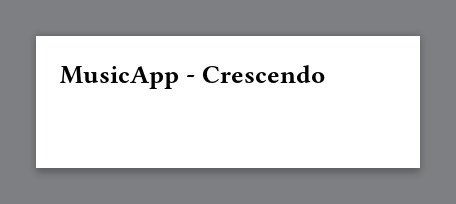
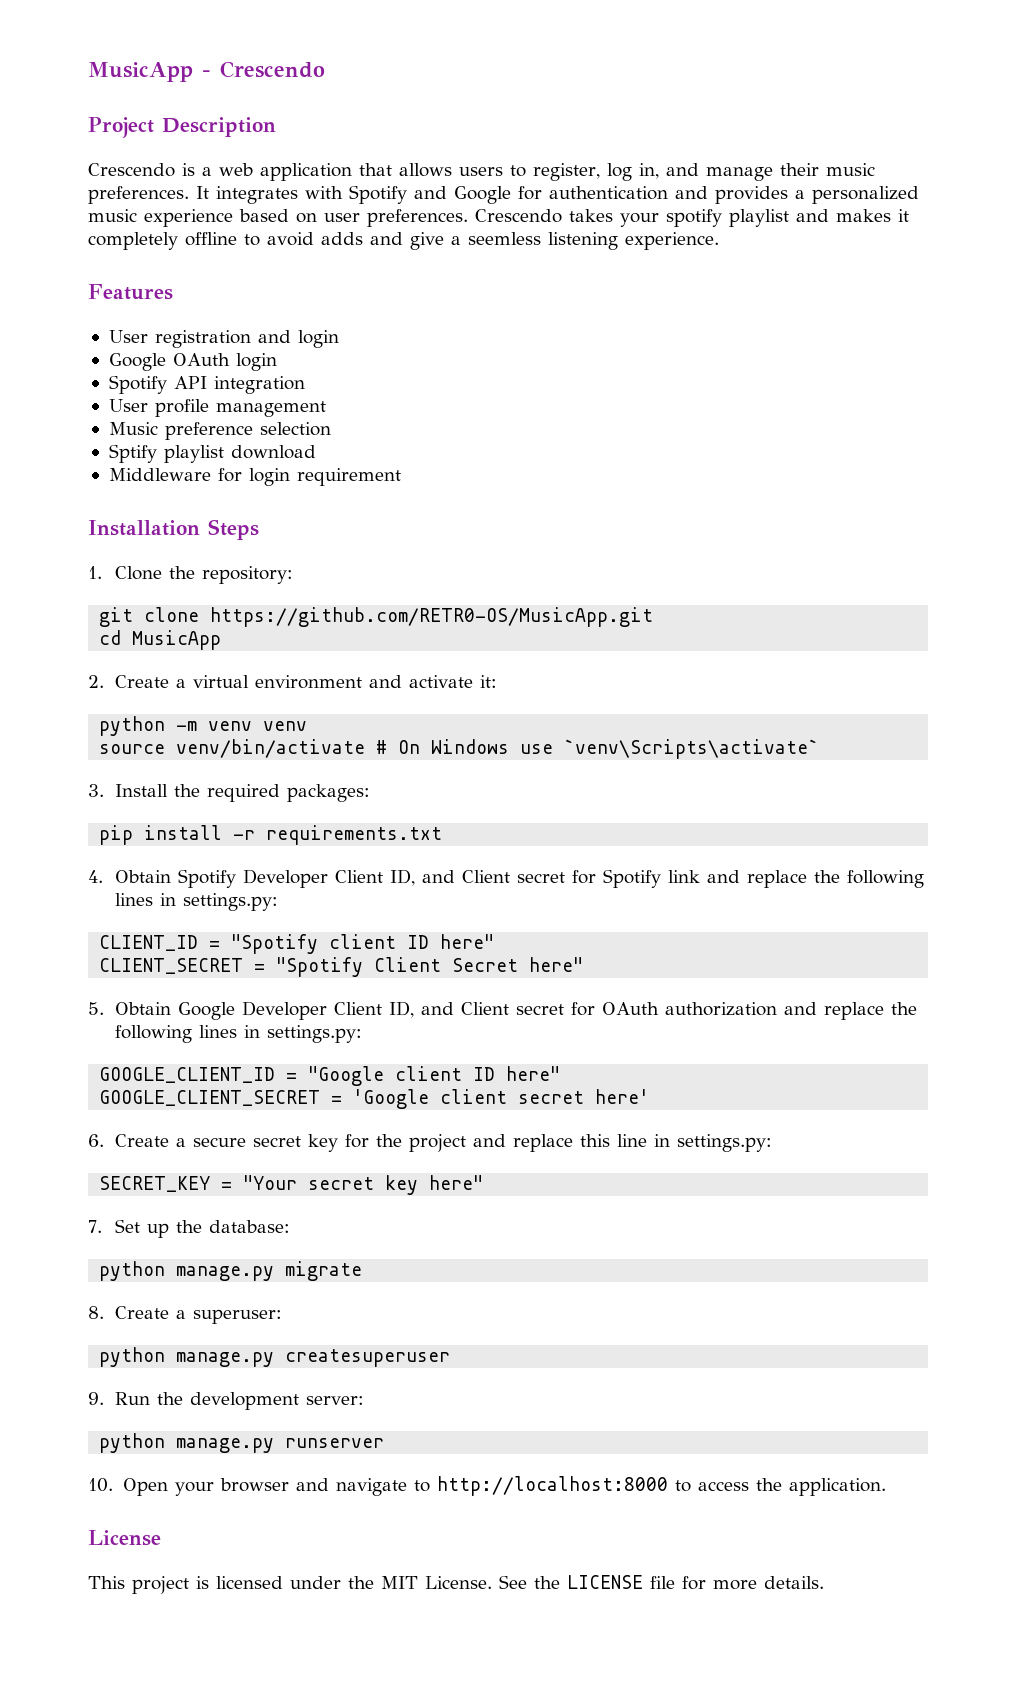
+ Project Description
+ Crescendo is a web application that allows users to register, log in, and manage their music preferences. It integrates with Spotify and Google for authentication and provides a personalized music experience based on user preferences. Crescendo takes your spotify playlist and makes it completely offline to avoid adds and give a seemless listening experience.
+ Features
+ User registration and login
+ Google OAuth login
+ Spotify API integration
+ User profile management
+ Music preference selection
+ Sptify playlist download
+ Middleware for login requirement
+ Installation Steps
+ 1. Clone the repository:
+ git clone https://github.com/RETR0-OS/MusicApp.git
+ cd MusicApp
+ 2. Create a virtual environment and activate it:
+ python -m venv venv
+ source venv/bin/activate # On Windows use `venv\Scripts\activate`
+ 3. Install the required packages:
+ pip install -r requirements.txt
+ 4. Obtain Spotify Developer Client ID, and Client secret for Spotify link and replace the following lines in settings.py:
+ CLIENT_ID = "Spotify client ID here"
+ CLIENT_SECRET = "Spotify Client Secret here"
+ 5. Obtain Google Developer Client ID, and Client secret for OAuth authorization and replace the following lines in settings.py:
+ GOOGLE_CLIENT_ID = "Google client ID here"
+ GOOGLE_CLIENT_SECRET = 'Google client secret here'
+ 6. Create a secure secret key for the project and replace this line in settings.py:
+ SECRET_KEY = "Your secret key here"
+ 7. Set up the database:
+ python manage.py migrate
+ 8. Create a superuser:
+ python manage.py createsuperuser
+ 9. Run the development server:
+ python manage.py runserver
+ 10. Open your browser and navigate to http://localhost:8000 to access the application.
+ License
+ This project is licensed under the MIT License. See the LICENSE file for more details.

